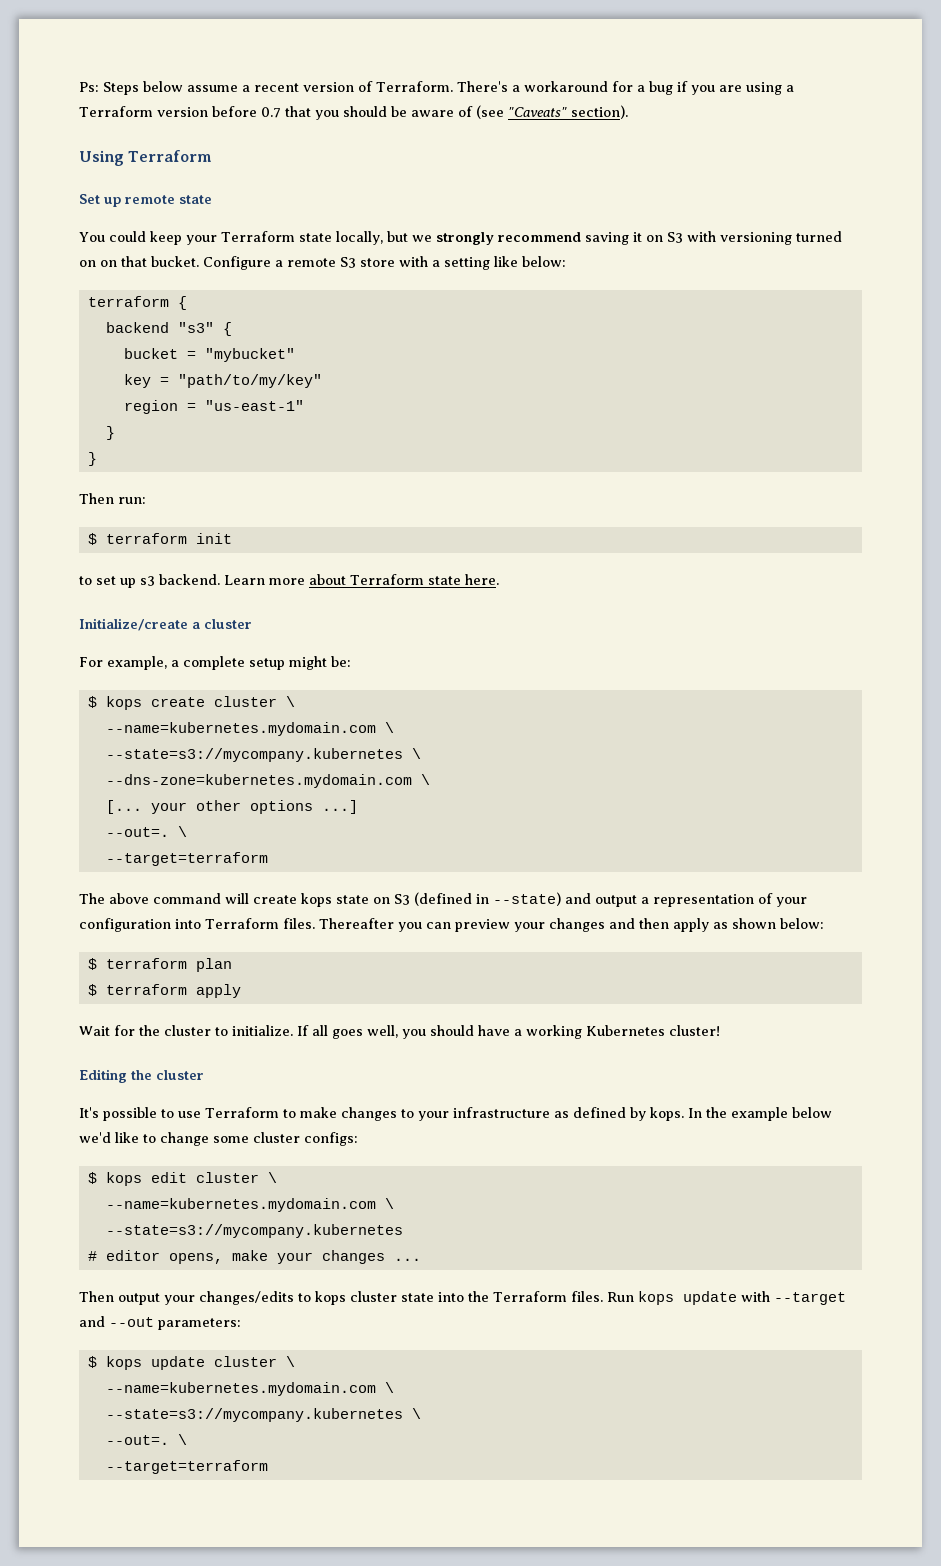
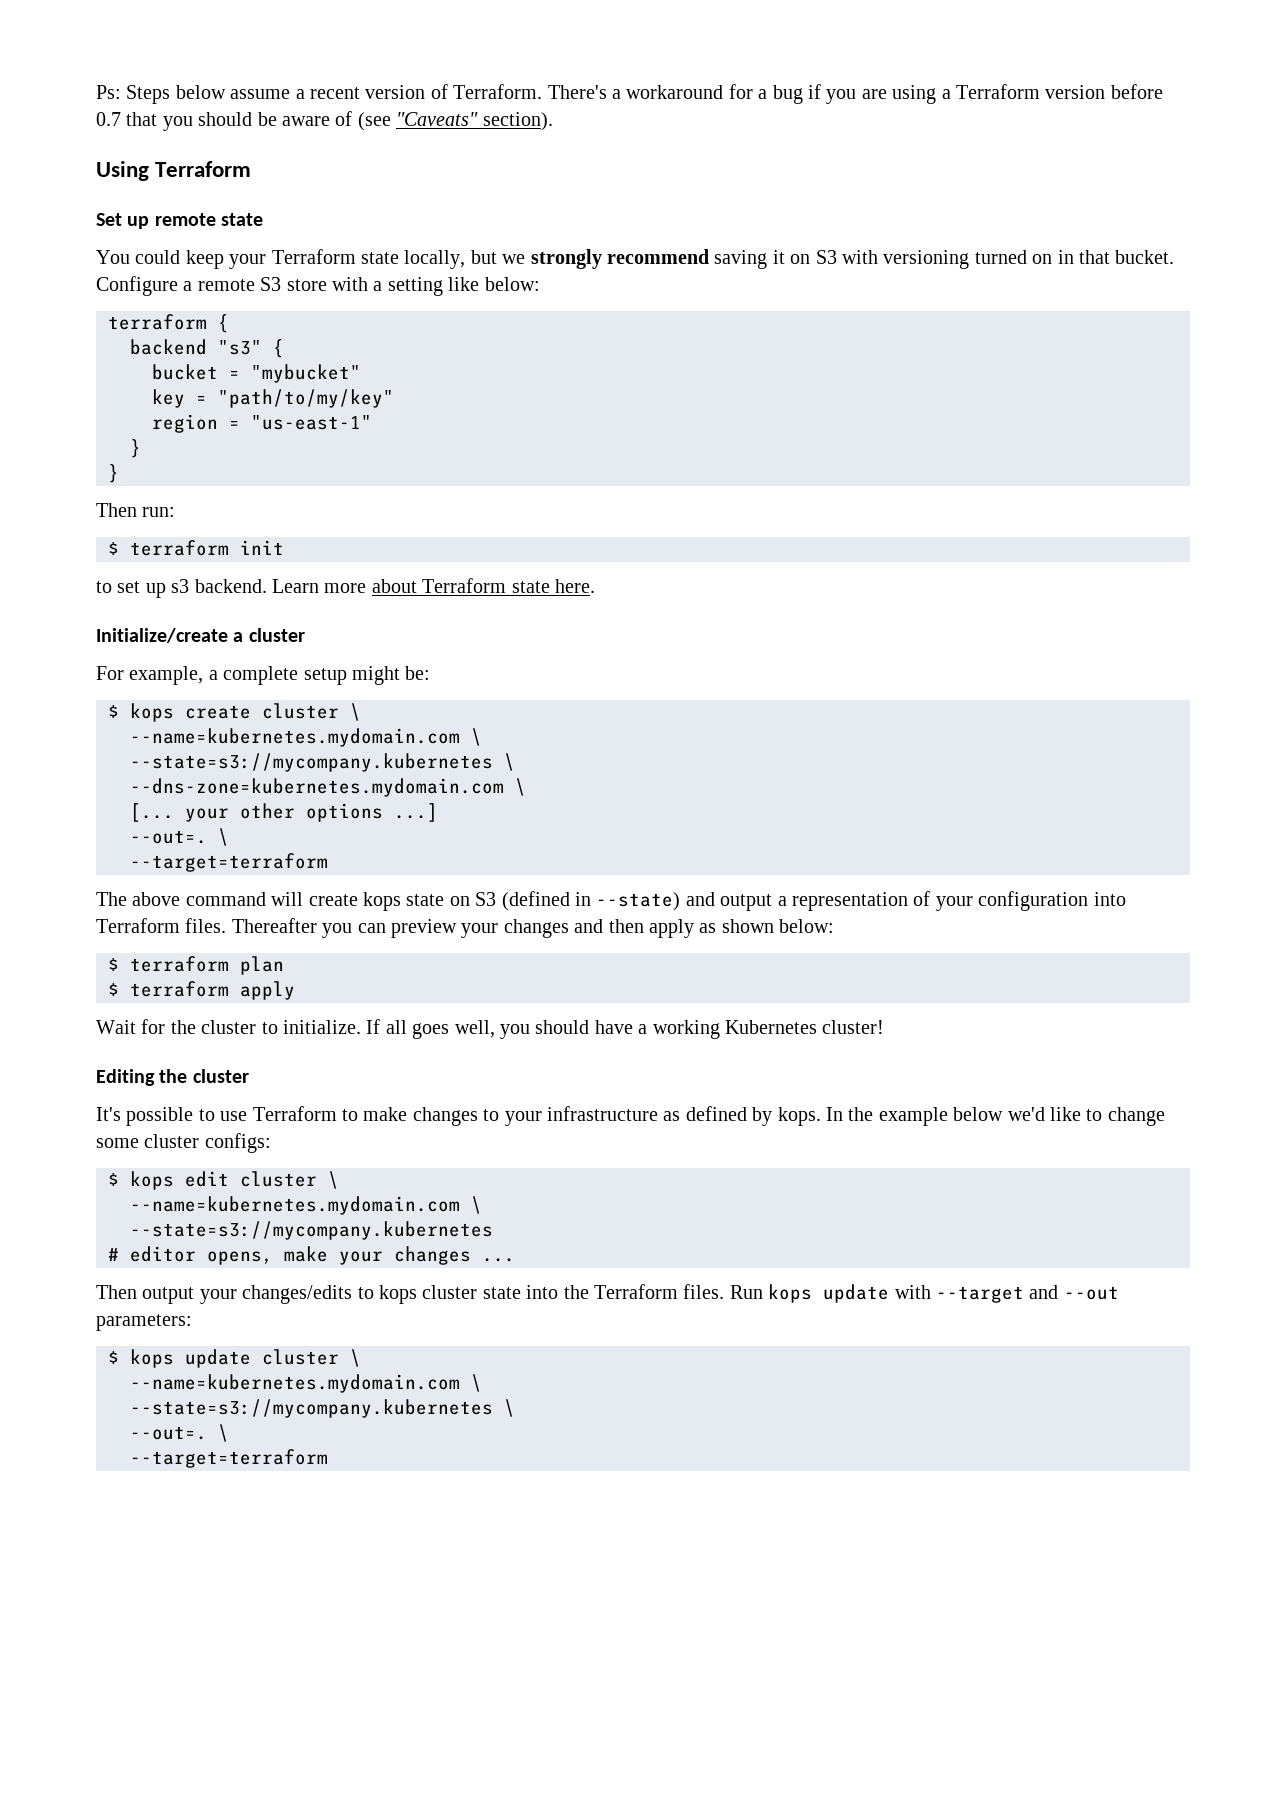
- You could keep your Terraform state locally, but we strongly recommend saving it on S3 with versioning turned on on that bucket.
+ You could keep your Terraform state locally, but we strongly recommend saving it on S3 with versioning turned on in that bucket.

